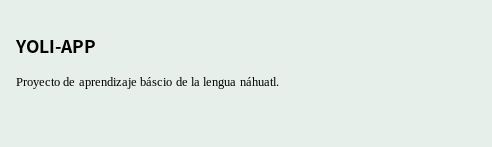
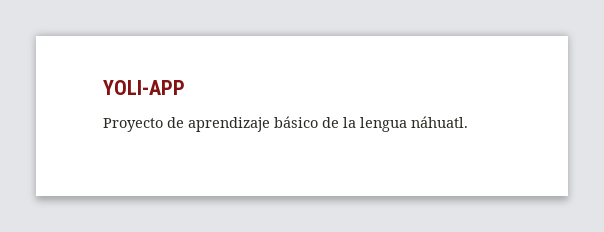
- Proyecto de aprendizaje báscio de la lengua náhuatl.
+ Proyecto de aprendizaje básico de la lengua náhuatl.

